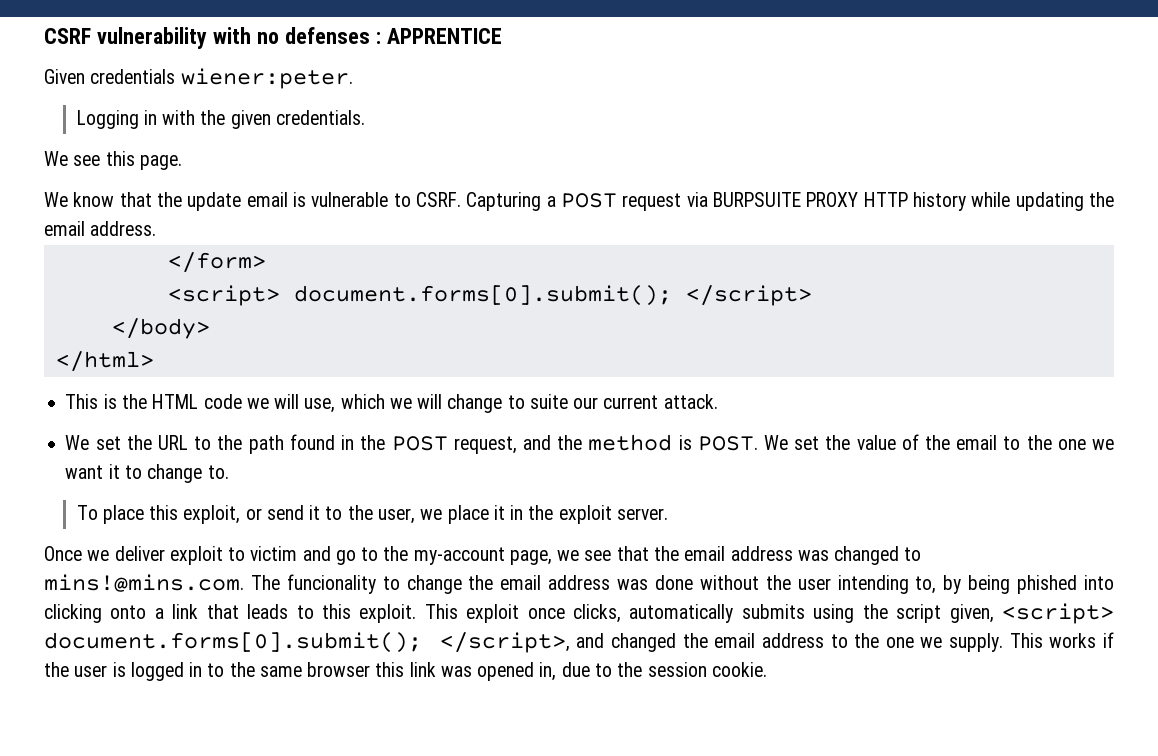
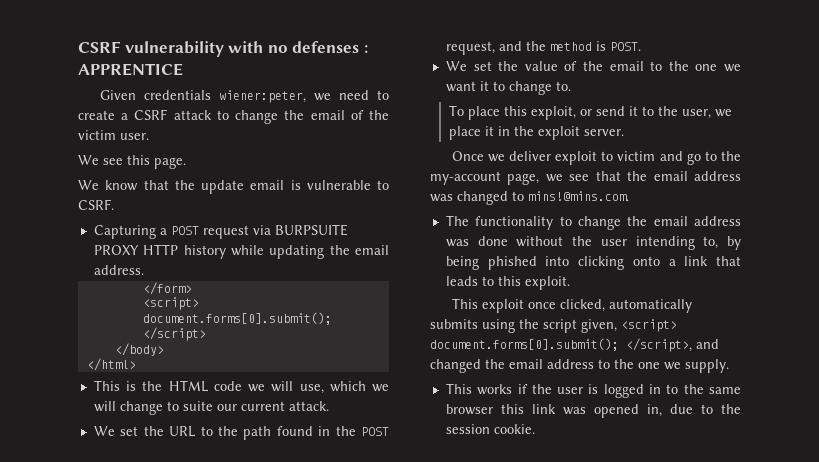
- Given credentials wiener:peter.
- Logging in with the given credentials.
+ Given credentials wiener:peter, we need to create a CSRF attack to change the email of the victim user.
- We know that the update email is vulnerable to CSRF. Capturing a POST request via BURPSUITE PROXY HTTP history while updating the email address.
+ We know that the update email is vulnerable to CSRF.
+ Capturing a POST request via BURPSUITE PROXY HTTP history while updating the email address.
- We set the URL to the path found in the POST request, and the method is POST. We set the value of the email to the one we want it to change to.
+ We set the URL to the path found in the POST request, and the method is POST.
+ We set the value of the email to the one we want it to change to.
- Once we deliver exploit to victim and go to the my-account page, we see that the email address was changed to mins!@mins.com. The funcionality to change the email address was done without the user intending to, by being phished into clicking onto a link that leads to this exploit. This exploit once clicks, automatically submits using the script given, <script> document.forms[0].submit();
+ Once we deliver exploit to victim and go to the my-account page, we see that the email address was changed to mins!@mins.com.
+ The functionality to change the email address was done without the user intending to, by being phished into clicking onto a link that leads to this exploit.
+ This exploit once clicked, automatically submits using the script given, <script> document.forms[0].submit();
- </script>, and changed the email address to the one we supply. This works if the user is logged in to the same browser this link was opened in, due to the session cookie.
+ </script>, and changed the email address to the one we supply.
+ This works if the user is logged in to the same browser this link was opened in, due to the session cookie.

